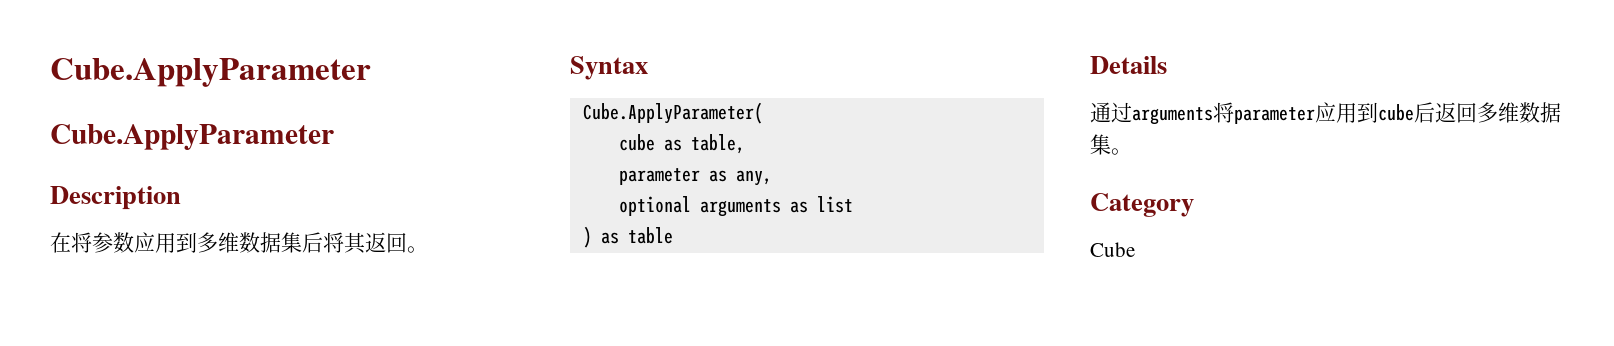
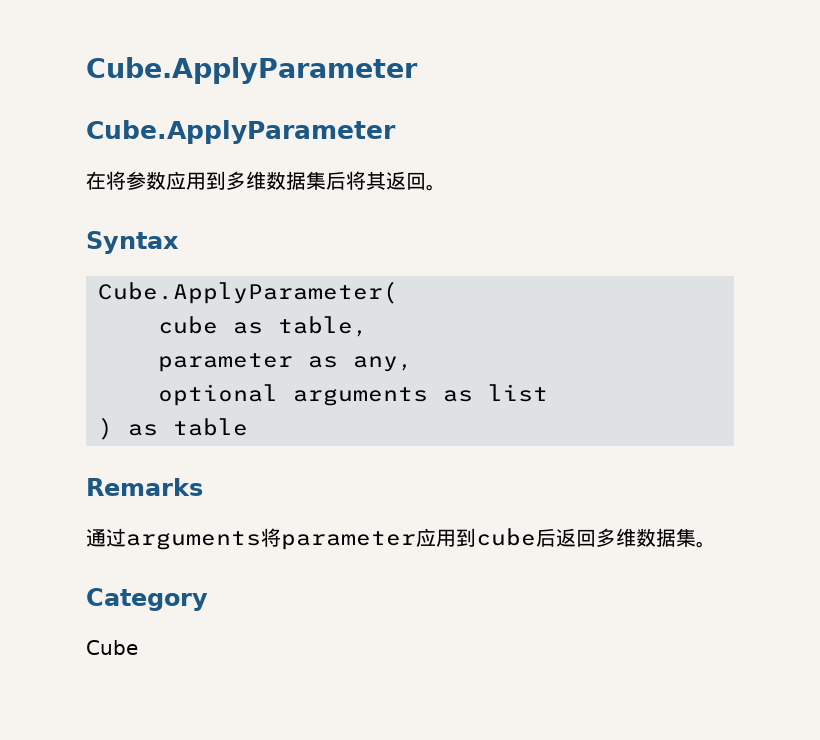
- Description
- Details
+ Remarks

